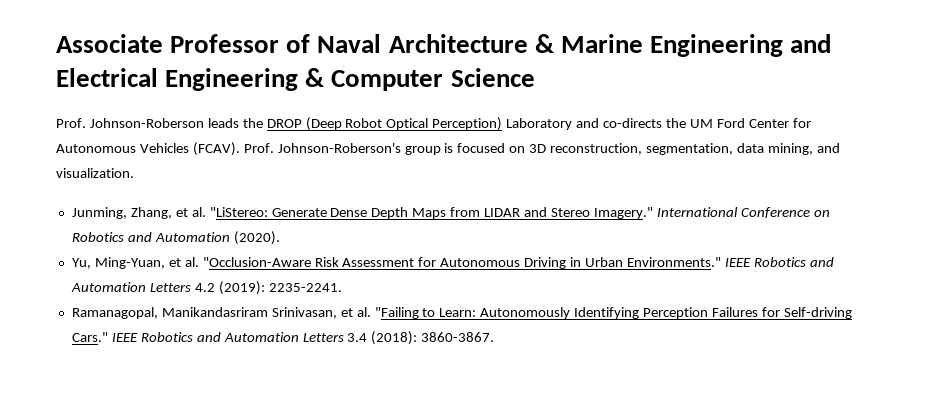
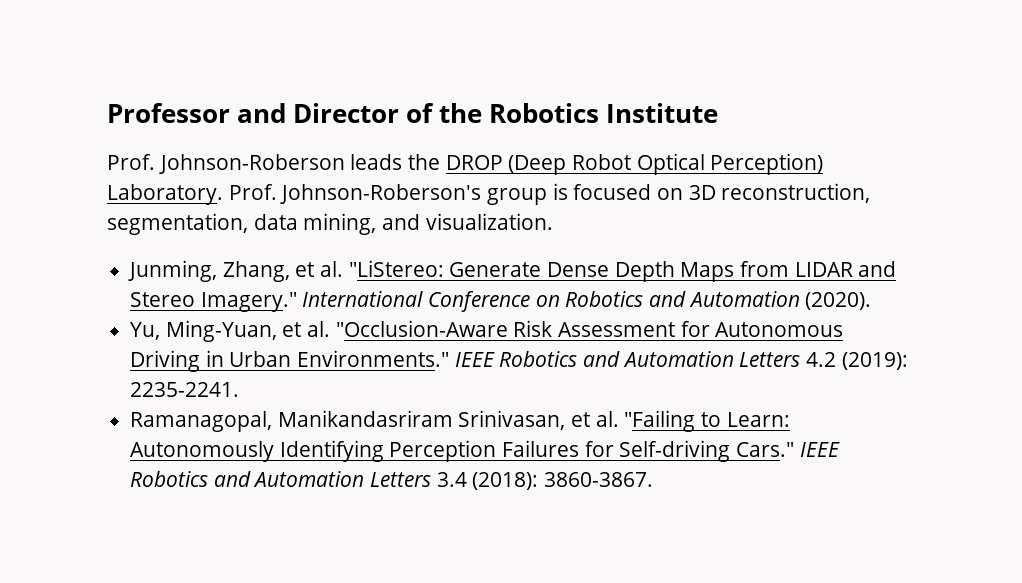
- Associate Professor of Naval Architecture & Marine Engineering and Electrical Engineering & Computer Science
+ Professor and Director of the Robotics Institute
- Prof. Johnson-Roberson leads the DROP (Deep Robot Optical Perception) Laboratory and co-directs the UM Ford Center for Autonomous Vehicles (FCAV).
+ Prof. Johnson-Roberson leads the DROP (Deep Robot Optical Perception) Laboratory.

